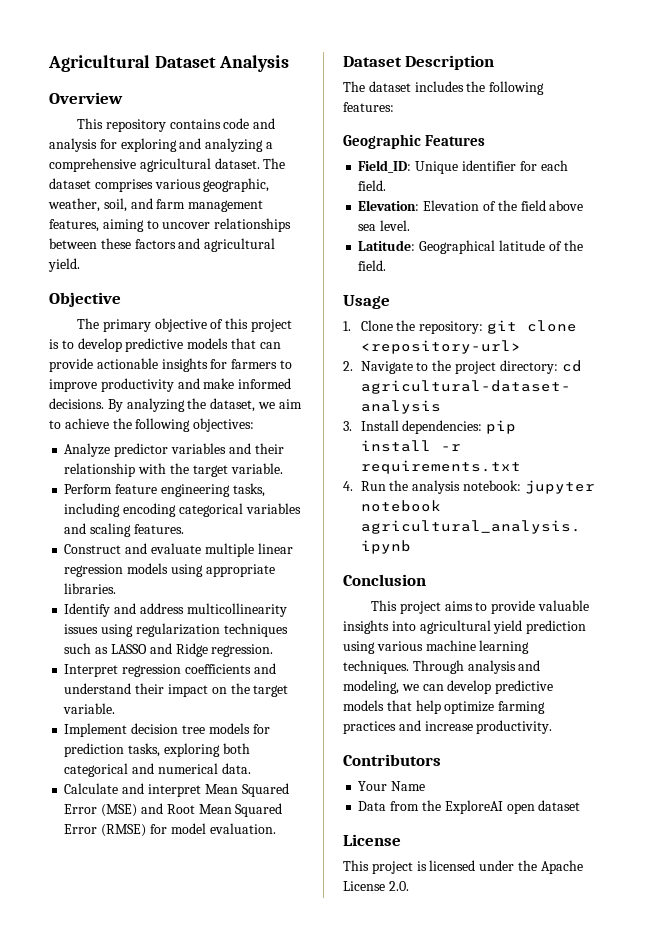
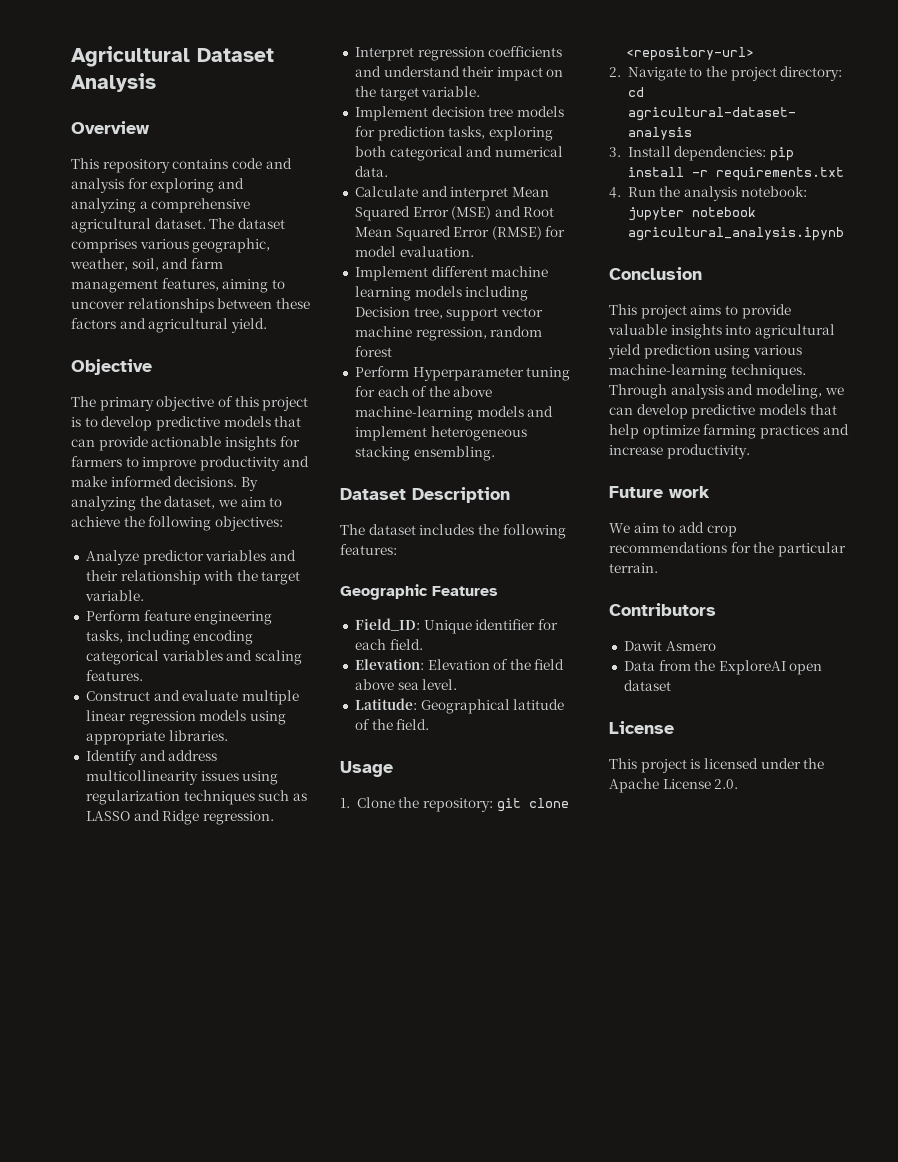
+ Implement different machine learning models including Decision tree, support vector machine regression, random forest
+ Perform Hyperparameter tuning for each of the above machine-learning models and implement heterogeneous stacking ensembling.
- This project aims to provide valuable insights into agricultural yield prediction using various machine learning techniques.
+ This project aims to provide valuable insights into agricultural yield prediction using various machine-learning techniques.
+ Future work
+ We aim to add crop recommendations for the particular terrain.
- Your Name
+ Dawit Asmero

